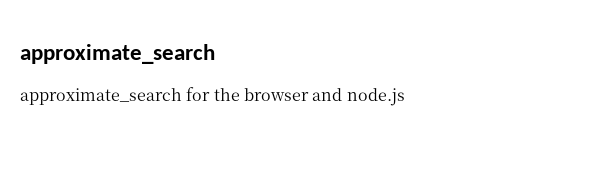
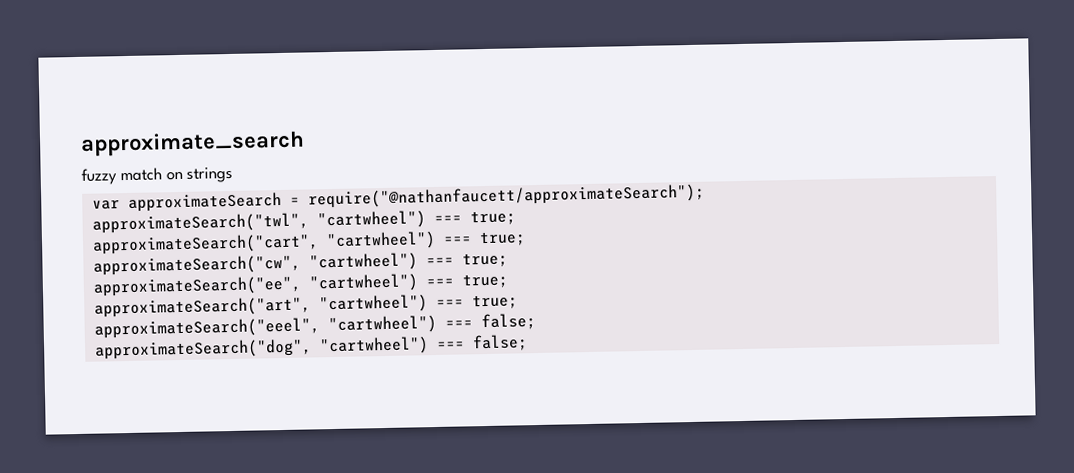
- approximate_search for the browser and node.js
+ fuzzy match on strings
+ var approximateSearch = require("@nathanfaucett/approximateSearch");
+ approximateSearch("twl", "cartwheel") === true;
+ approximateSearch("cart", "cartwheel") === true;
+ approximateSearch("cw", "cartwheel") === true;
+ approximateSearch("ee", "cartwheel") === true;
+ approximateSearch("art", "cartwheel") === true;
+ approximateSearch("eeel", "cartwheel") === false;
+ approximateSearch("dog", "cartwheel") === false;

